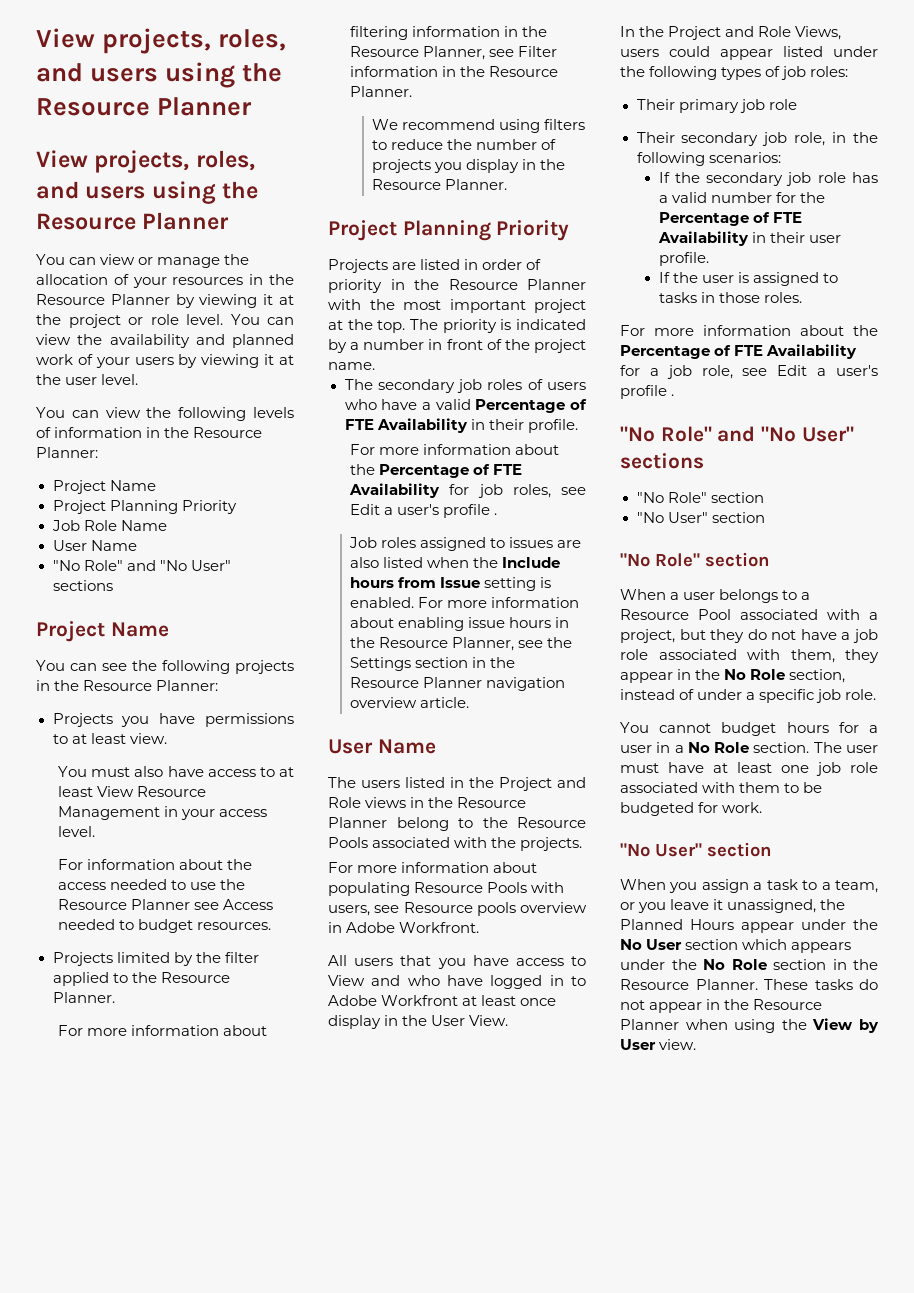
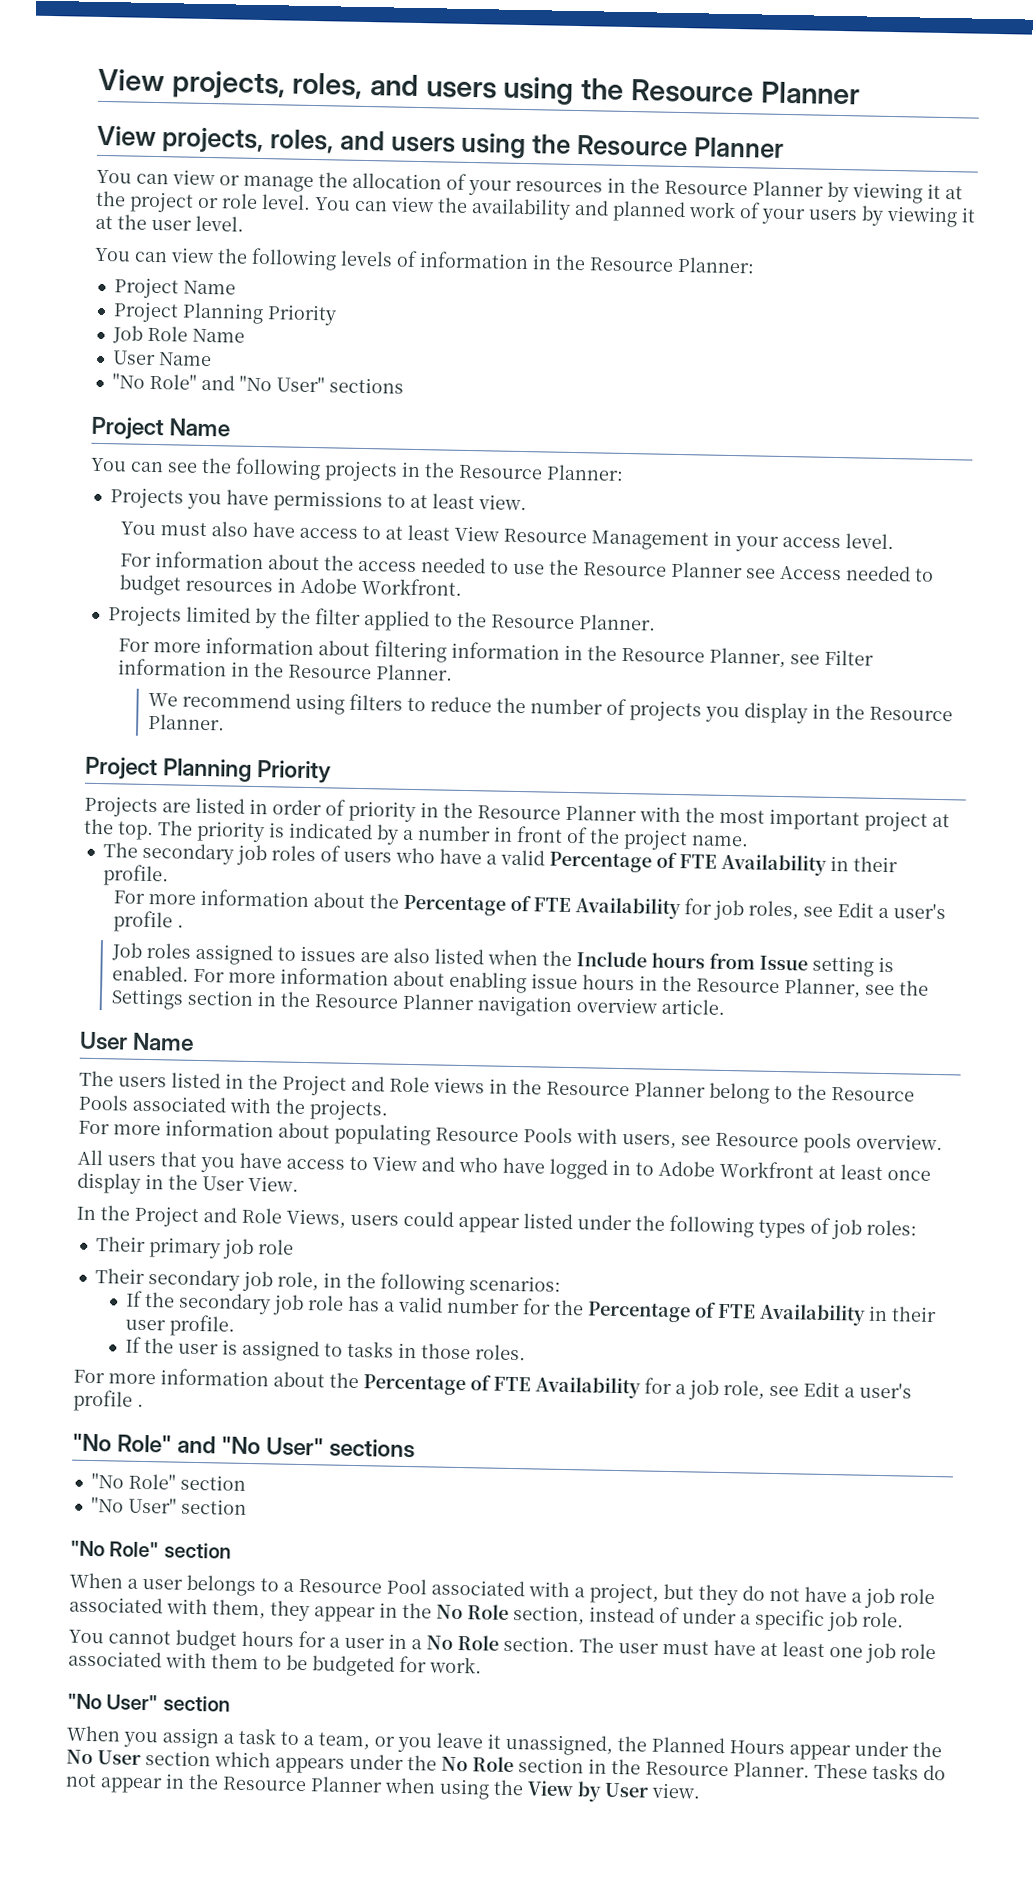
- For information about the access needed to use the Resource Planner see Access needed to budget resources.
+ For information about the access needed to use the Resource Planner see Access needed to budget resources in Adobe Workfront.
- For more information about populating Resource Pools with users, see Resource pools overview in Adobe Workfront.
+ For more information about populating Resource Pools with users, see Resource pools overview.

